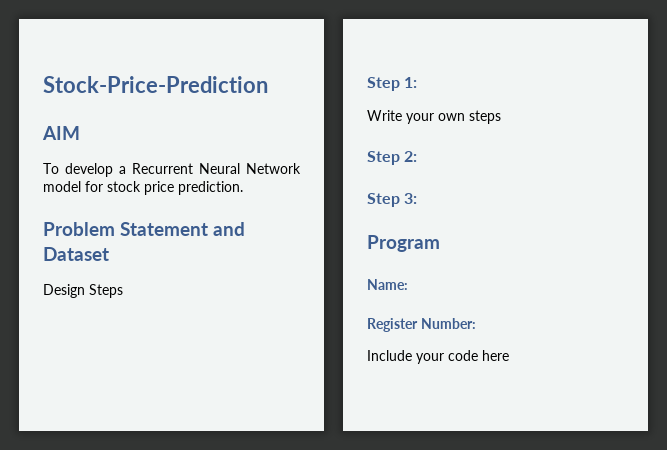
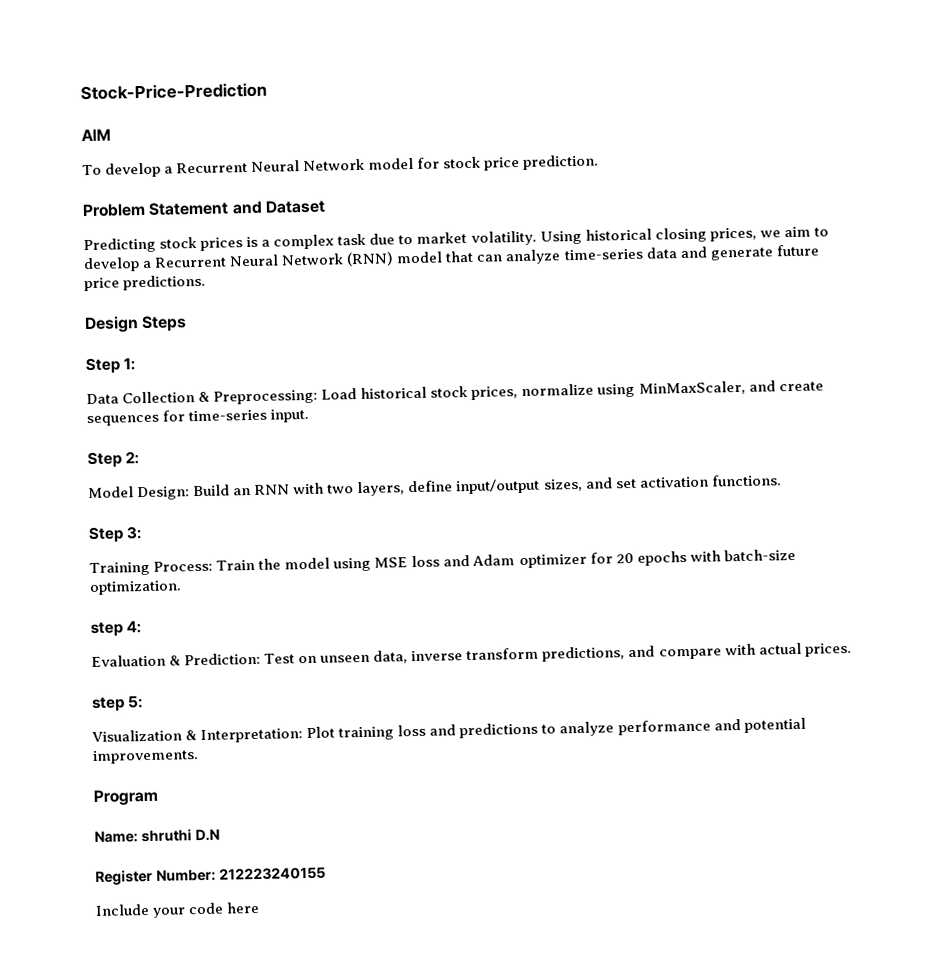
+ Predicting stock prices is a complex task due to market volatility. Using historical closing prices, we aim to develop a Recurrent Neural Network (RNN) model that can analyze time-series data and generate future price predictions.
  Design Steps
  Step 1:
- Write your own steps
+ Data Collection & Preprocessing: Load historical stock prices, normalize using MinMaxScaler, and create sequences for time-series input.
  Step 2:
+ Model Design: Build an RNN with two layers, define input/output sizes, and set activation functions.
  Step 3:
+ Training Process: Train the model using MSE loss and Adam optimizer for 20 epochs with batch-size optimization.
+ step 4:
+ Evaluation & Prediction: Test on unseen data, inverse transform predictions, and compare with actual prices.
+ step 5:
+ Visualization & Interpretation: Plot training loss and predictions to analyze performance and potential improvements.
- Name:
+ Name: shruthi D.N
- Register Number:
+ Register Number: 212223240155

